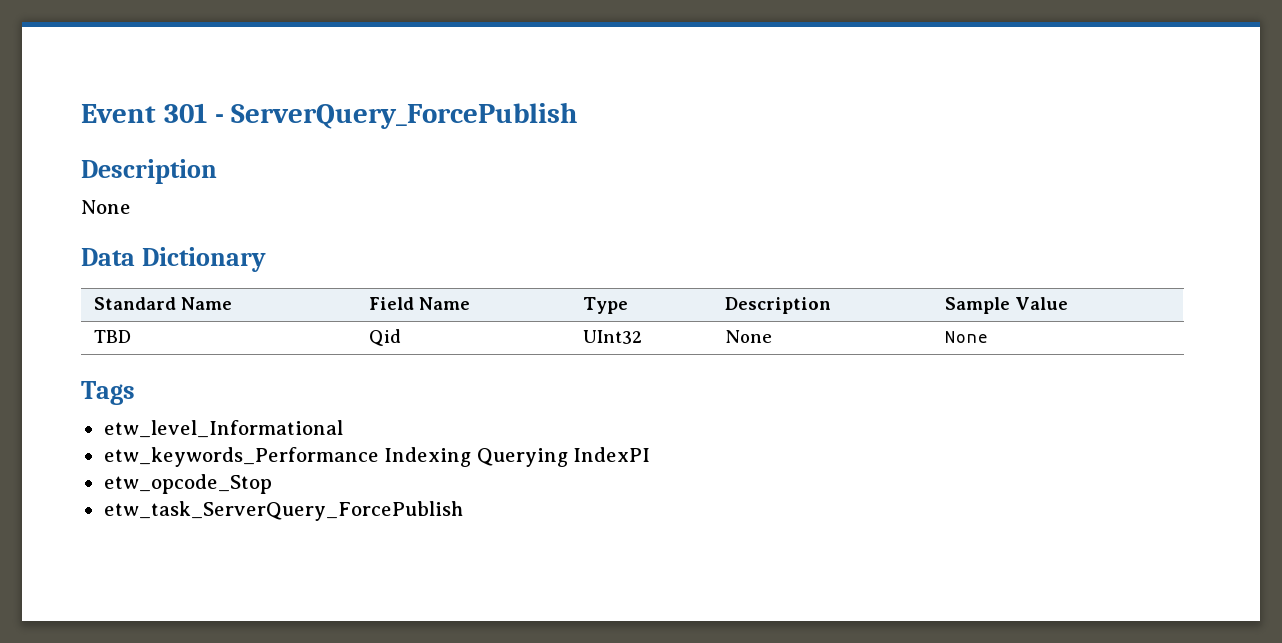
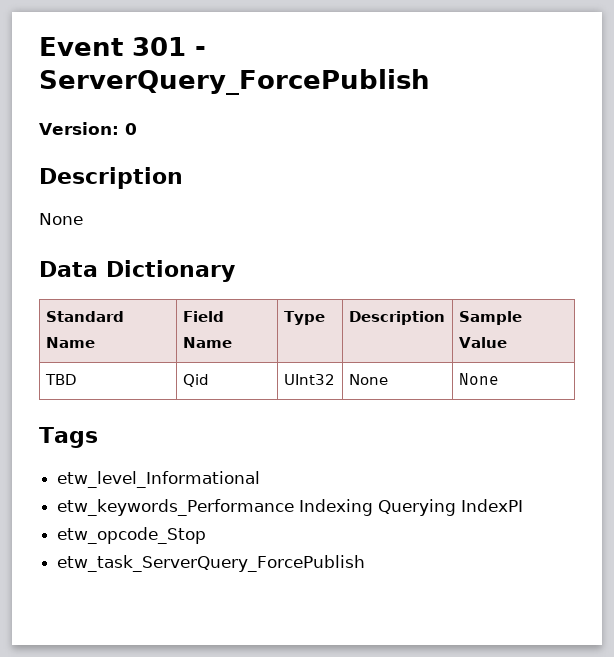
+ Version: 0

